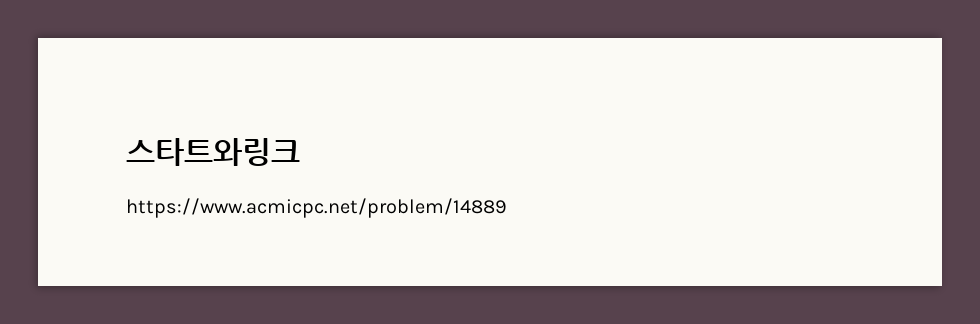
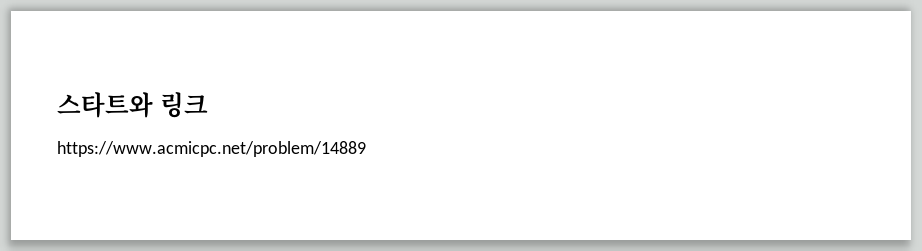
- 스타트와링크
+ 스타트와 링크

